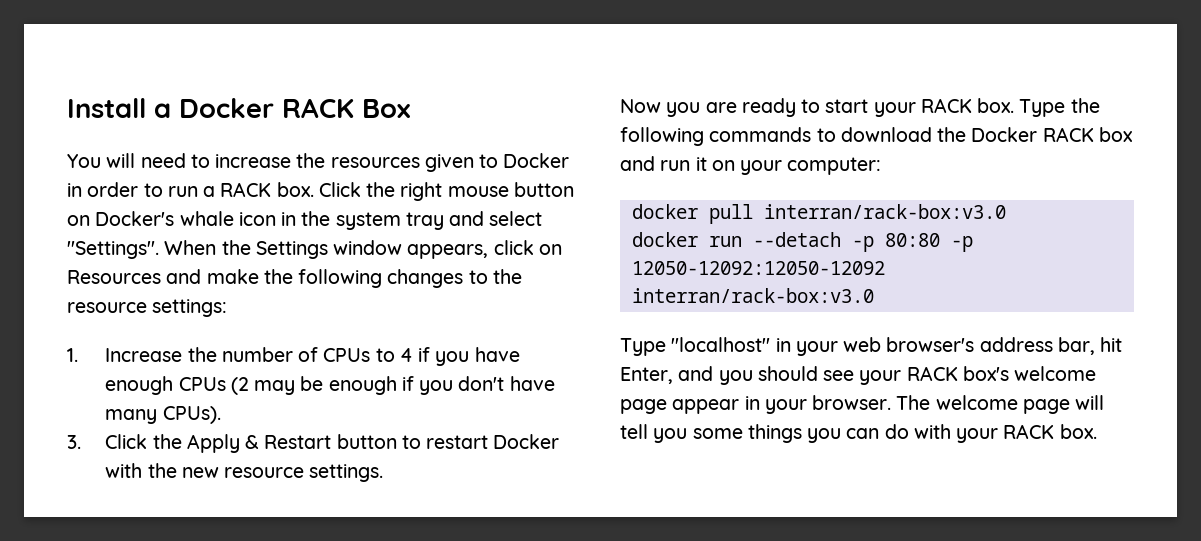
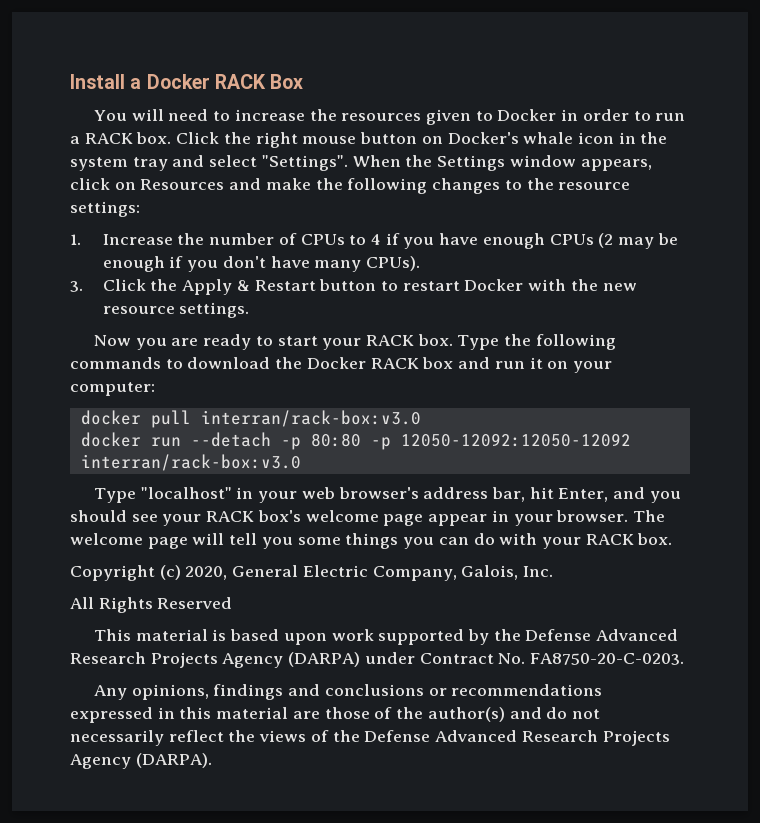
+ Copyright (c) 2020, General Electric Company, Galois, Inc.
+ All Rights Reserved
+ This material is based upon work supported by the Defense Advanced Research Projects Agency (DARPA) under Contract No. FA8750-20-C-0203.
+ Any opinions, findings and conclusions or recommendations expressed in this material are those of the author(s) and do not necessarily reflect the views of the Defense Advanced Research Projects Agency (DARPA).

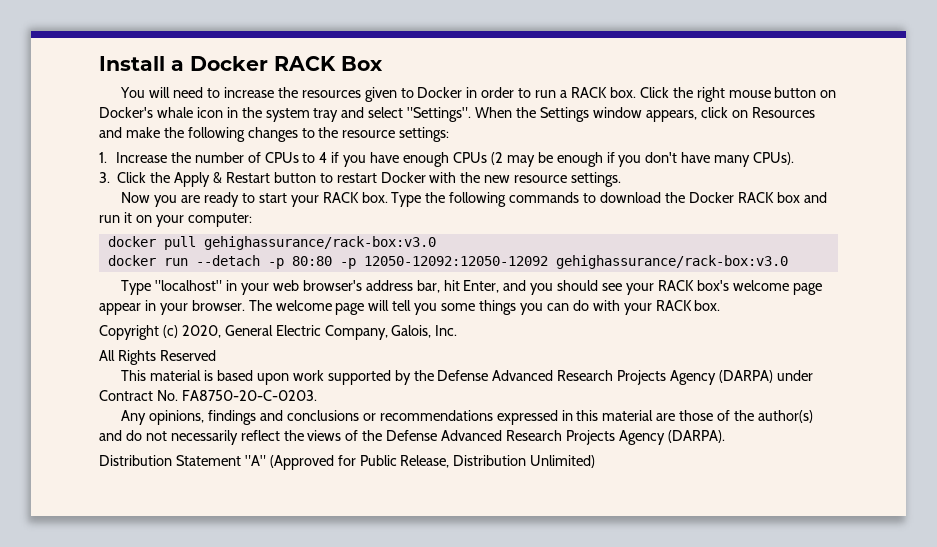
- docker pull interran/rack-box:v3.0
+ docker pull gehighassurance/rack-box:v3.0
- docker run --detach -p 80:80 -p 12050-12092:12050-12092 interran/rack-box:v3.0
+ docker run --detach -p 80:80 -p 12050-12092:12050-12092 gehighassurance/rack-box:v3.0
+ Distribution Statement "A" (Approved for Public Release, Distribution Unlimited)

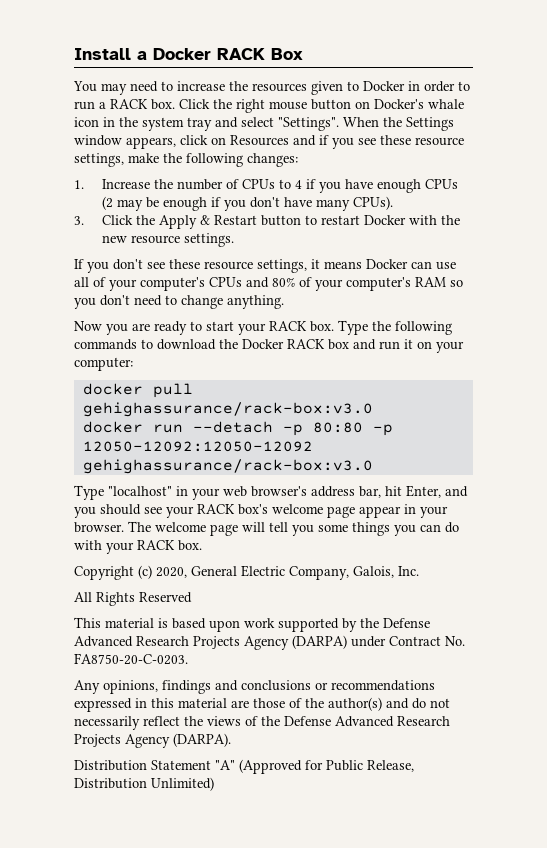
- You will need to increase the resources given to Docker in order to run a RACK box.
+ You may need to increase the resources given to Docker in order to run a RACK box.
- When the Settings window appears, click on Resources and make the following changes to the resource settings:
+ When the Settings window appears, click on Resources and if you see these resource settings, make the following changes:
+ If you don't see these resource settings, it means Docker can use all of your computer's CPUs and 80% of your computer's RAM so you don't need to change anything.

